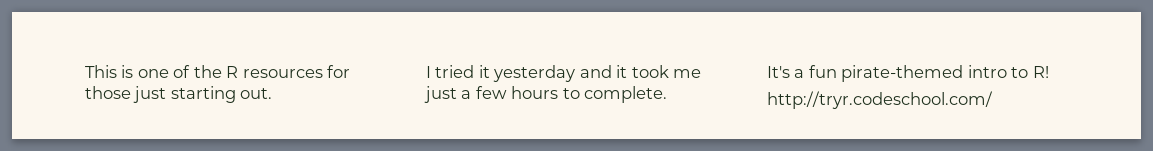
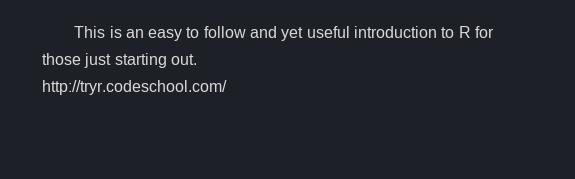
- This is one of the R resources for those just starting out.
+ This is an easy to follow and yet useful introduction to R for those just starting out.
- I tried it yesterday and it took me just a few hours to complete.
- It's a fun pirate-themed intro to R!

